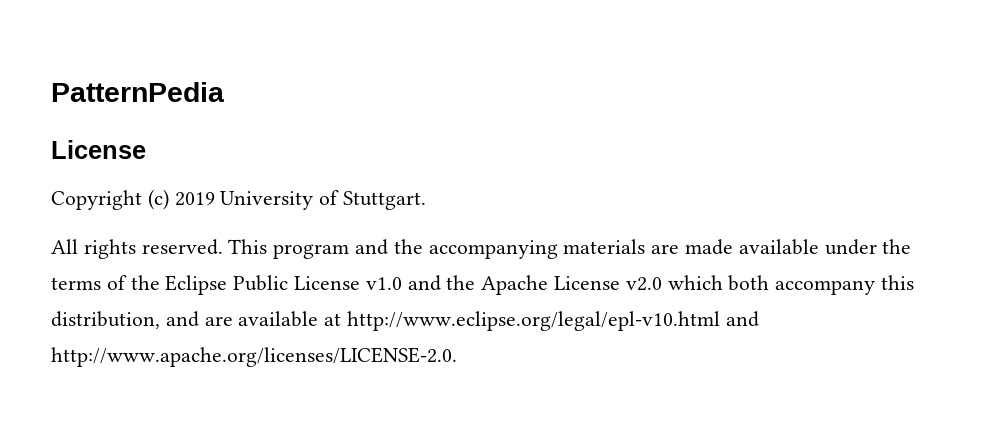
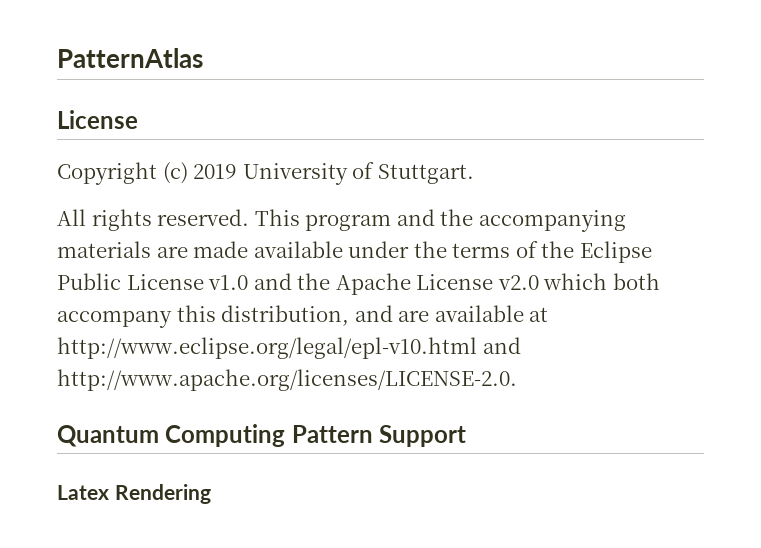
- PatternPedia
+ PatternAtlas
+ Quantum Computing Pattern Support
+ Latex Rendering

